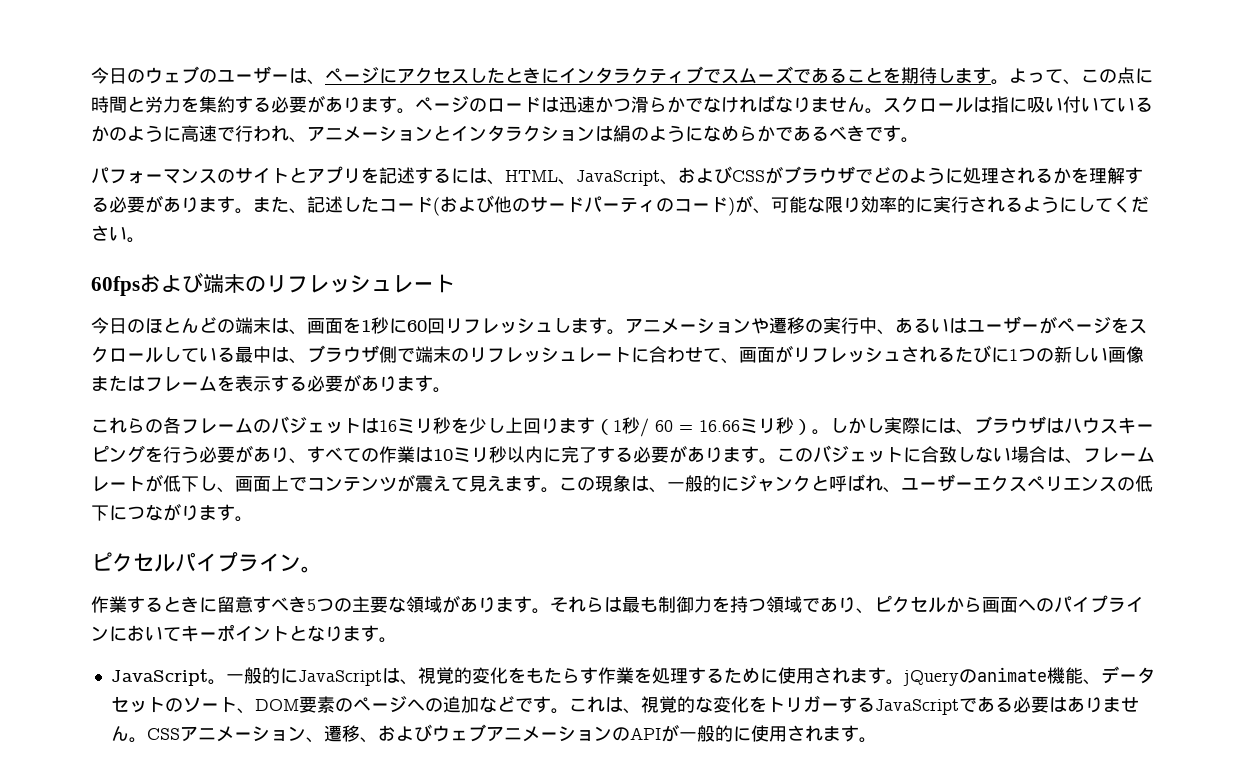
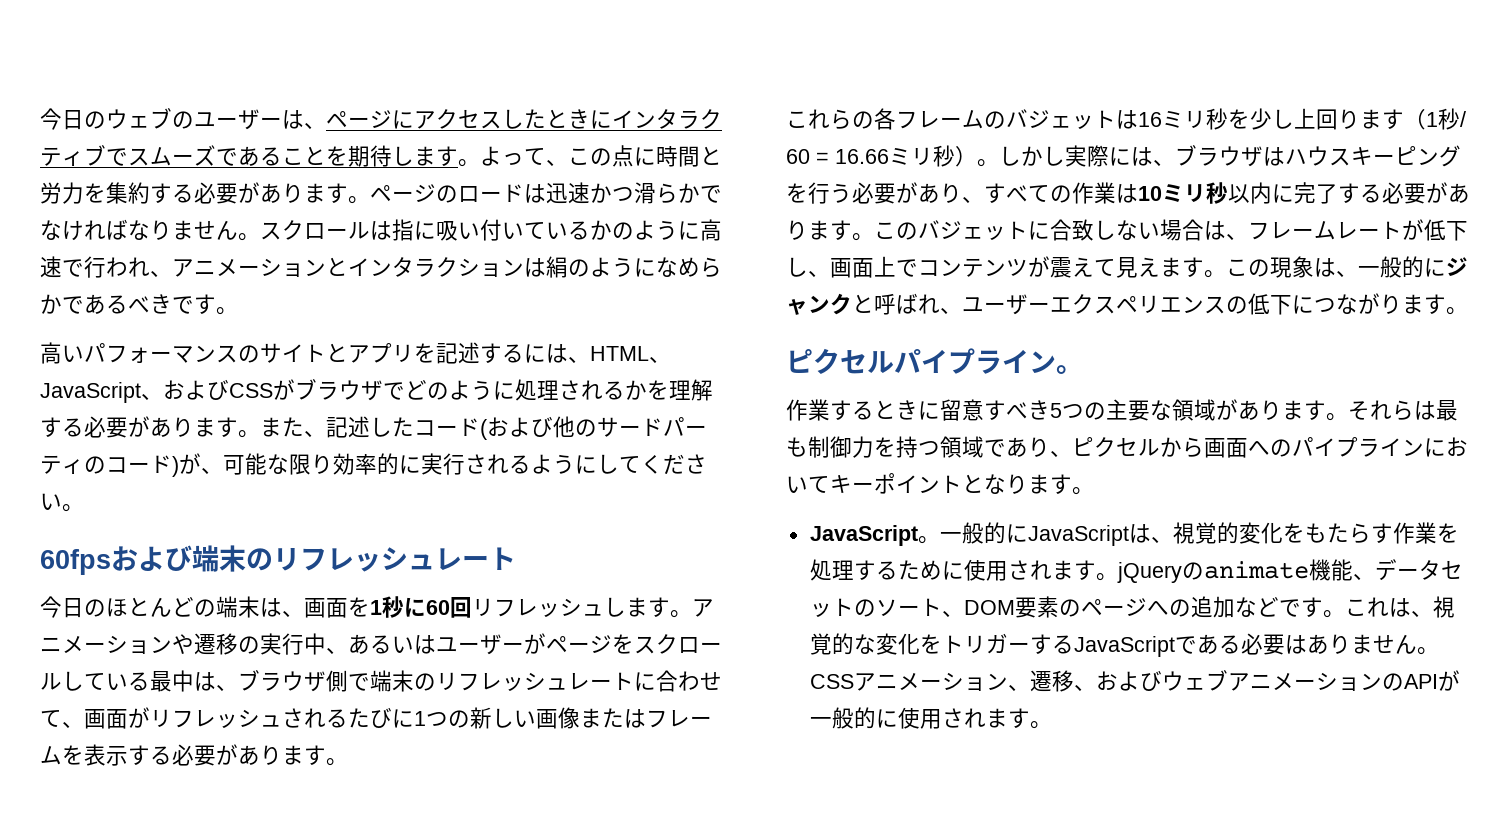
- パフォーマンスのサイトとアプリを記述するには、HTML、JavaScript、およびCSSがブラウザでどのように処理されるかを理解する必要があります。
+ 高いパフォーマンスのサイトとアプリを記述するには、HTML、JavaScript、およびCSSがブラウザでどのように処理されるかを理解する必要があります。

